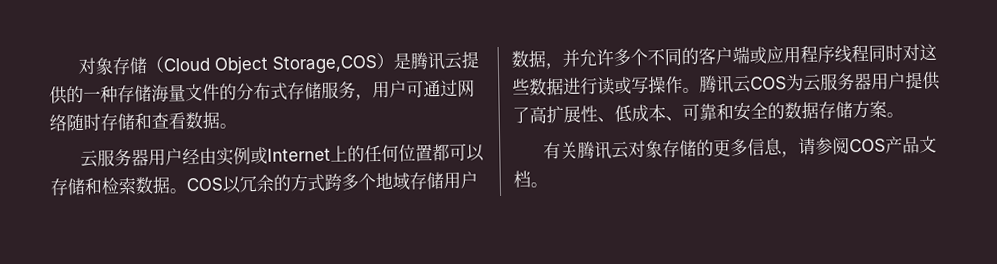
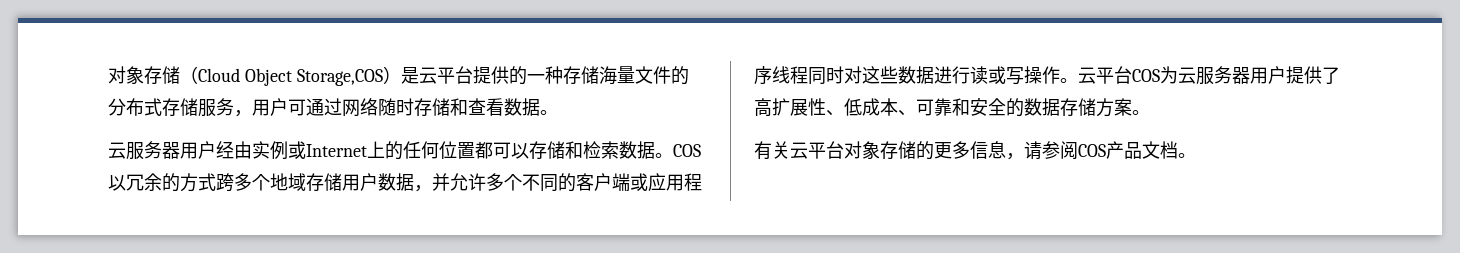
- 对象存储（Cloud Object Storage,COS）是腾讯云提供的一种存储海量文件的分布式存储服务，用户可通过网络随时存储和查看数据。
+ 对象存储（Cloud Object Storage,COS）是云平台提供的一种存储海量文件的分布式存储服务，用户可通过网络随时存储和查看数据。
- 腾讯云COS为云服务器用户提供了高扩展性、低成本、可靠和安全的数据存储方案。
+ 云平台COS为云服务器用户提供了高扩展性、低成本、可靠和安全的数据存储方案。
- 有关腾讯云对象存储的更多信息，请参阅COS产品文档。
+ 有关云平台对象存储的更多信息，请参阅COS产品文档。

